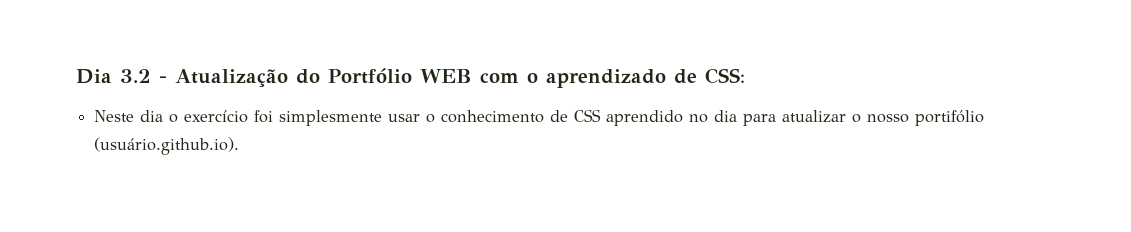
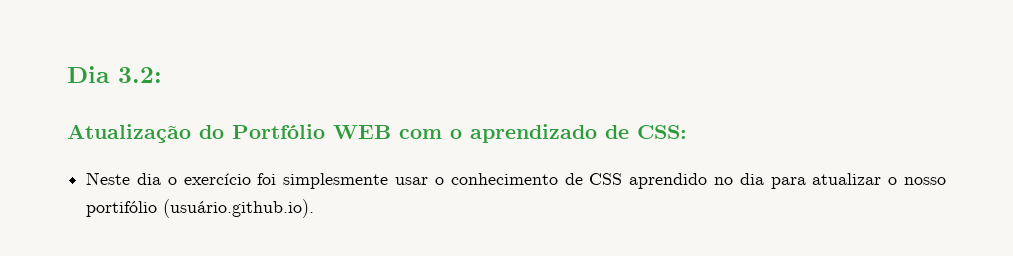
- Dia 3.2 - Atualização do Portfólio WEB com o aprendizado de CSS:
+ Dia 3.2:
+ Atualização do Portfólio WEB com o aprendizado de CSS:

